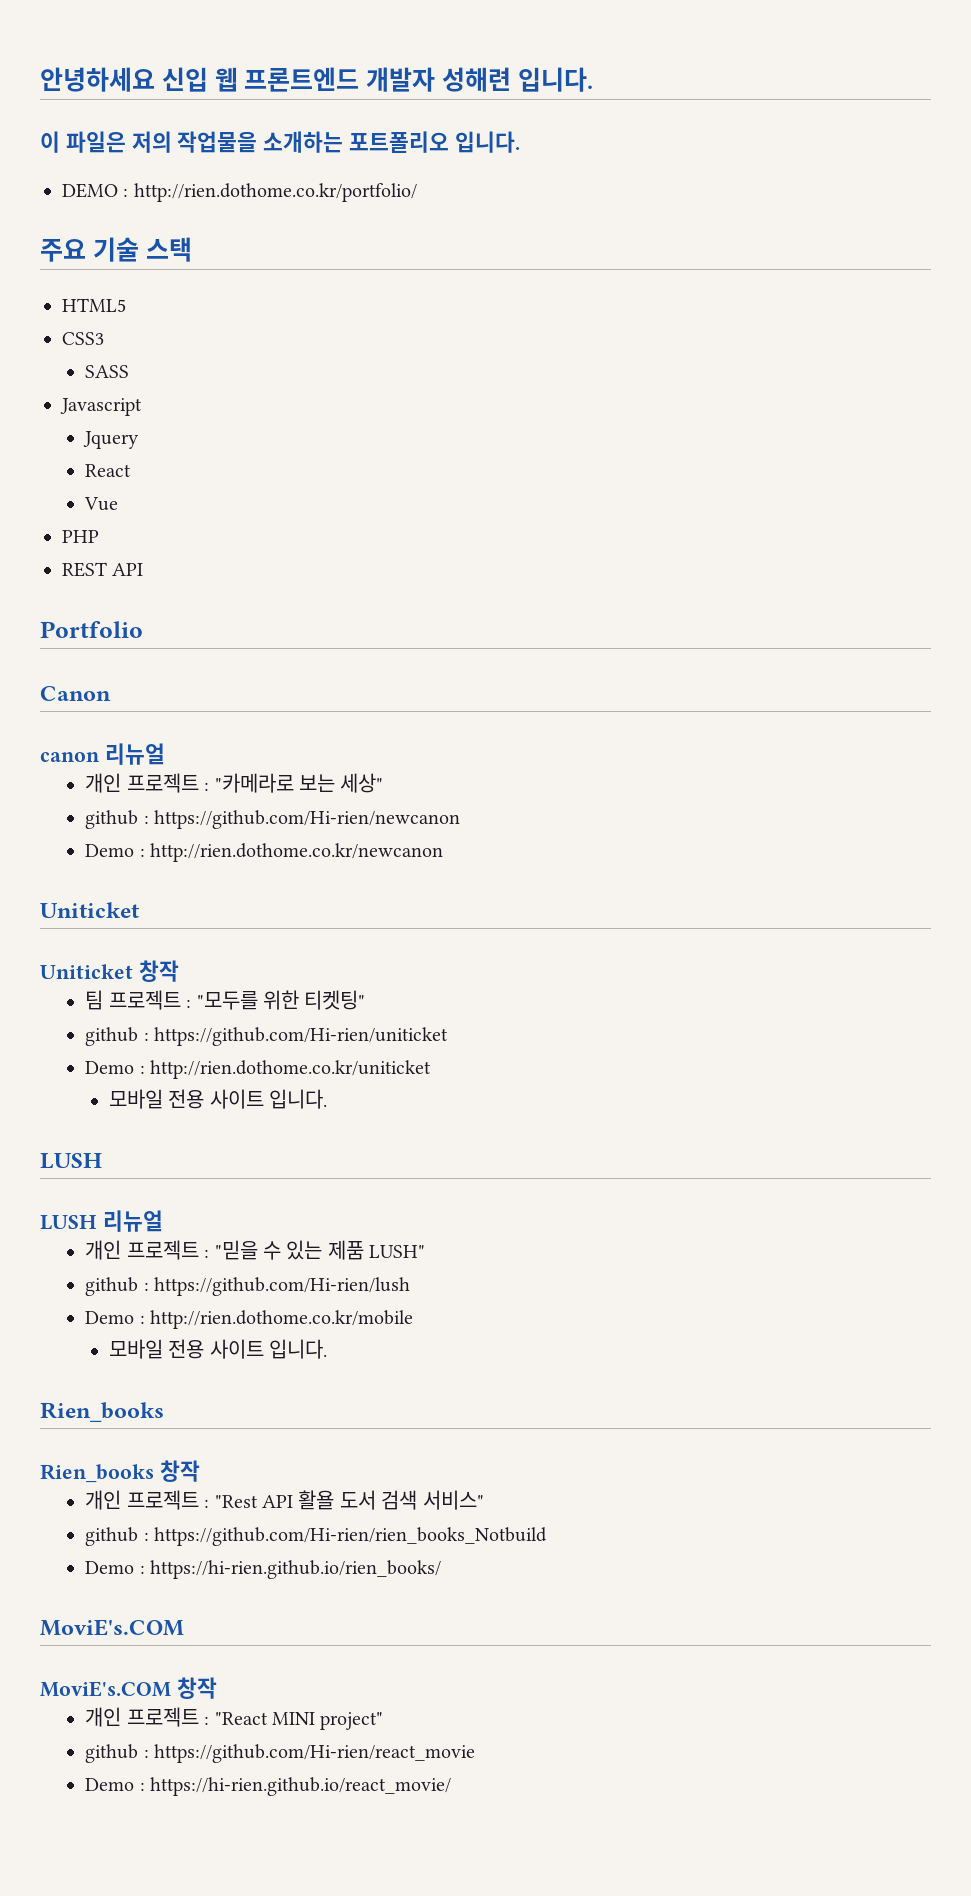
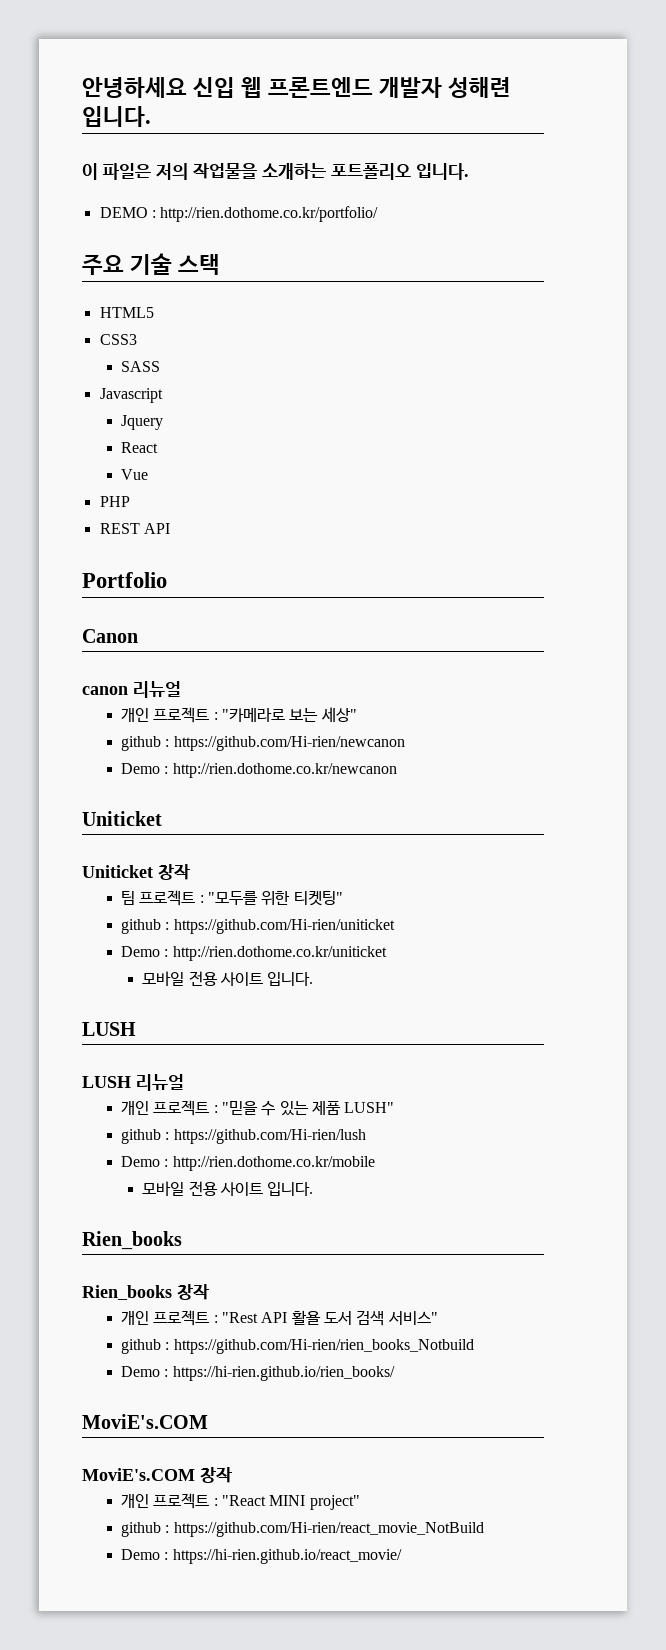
- github : https://github.com/Hi-rien/react_movie
+ github : https://github.com/Hi-rien/react_movie_NotBuild

